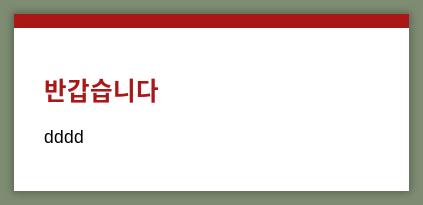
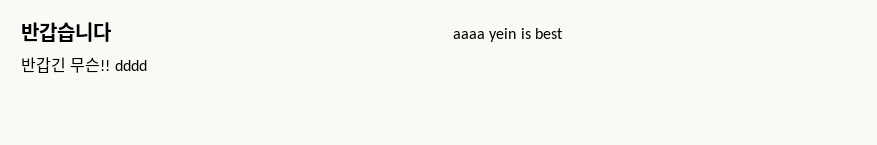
- dddd
+ 반갑긴 무슨!! dddd
+ aaaa yein is best

